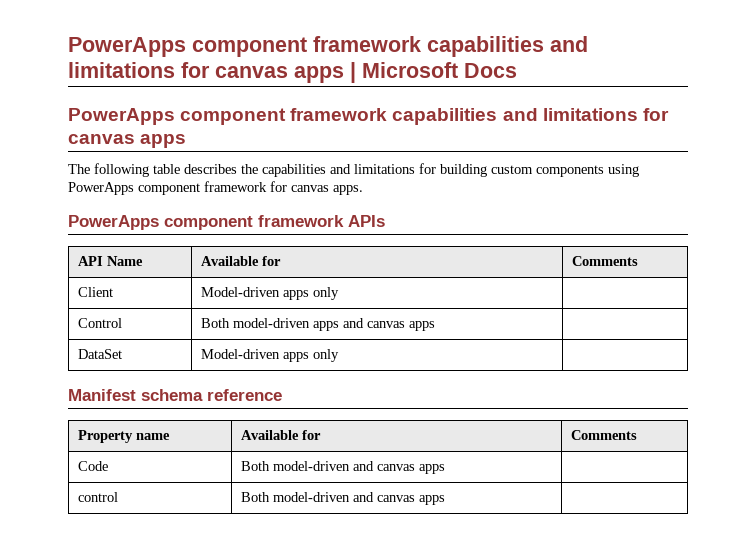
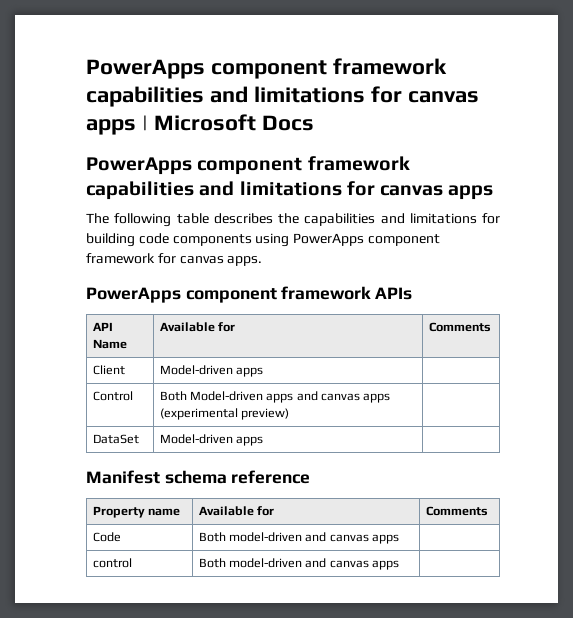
- The following table describes the capabilities and limitations for building custom components using PowerApps component framework for canvas apps.
+ The following table describes the capabilities and limitations for building code components using PowerApps component framework for canvas apps.
- Client | Model-driven apps only |
+ Client | Model-driven apps |
- Control | Both model-driven apps and canvas apps |
+ Control | Both Model-driven apps and canvas apps (experimental preview) |
- DataSet | Model-driven apps only |
+ DataSet | Model-driven apps |

